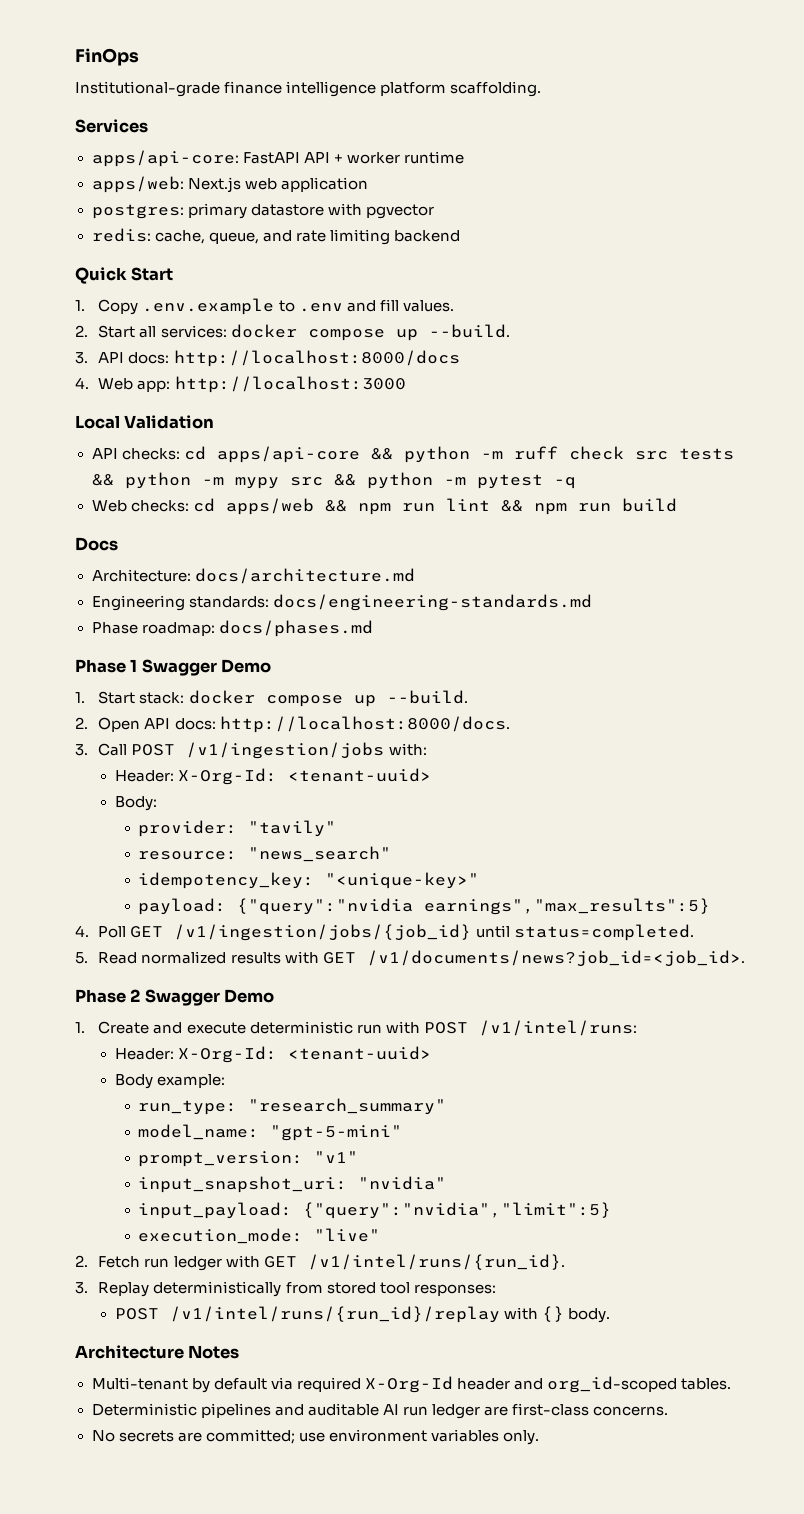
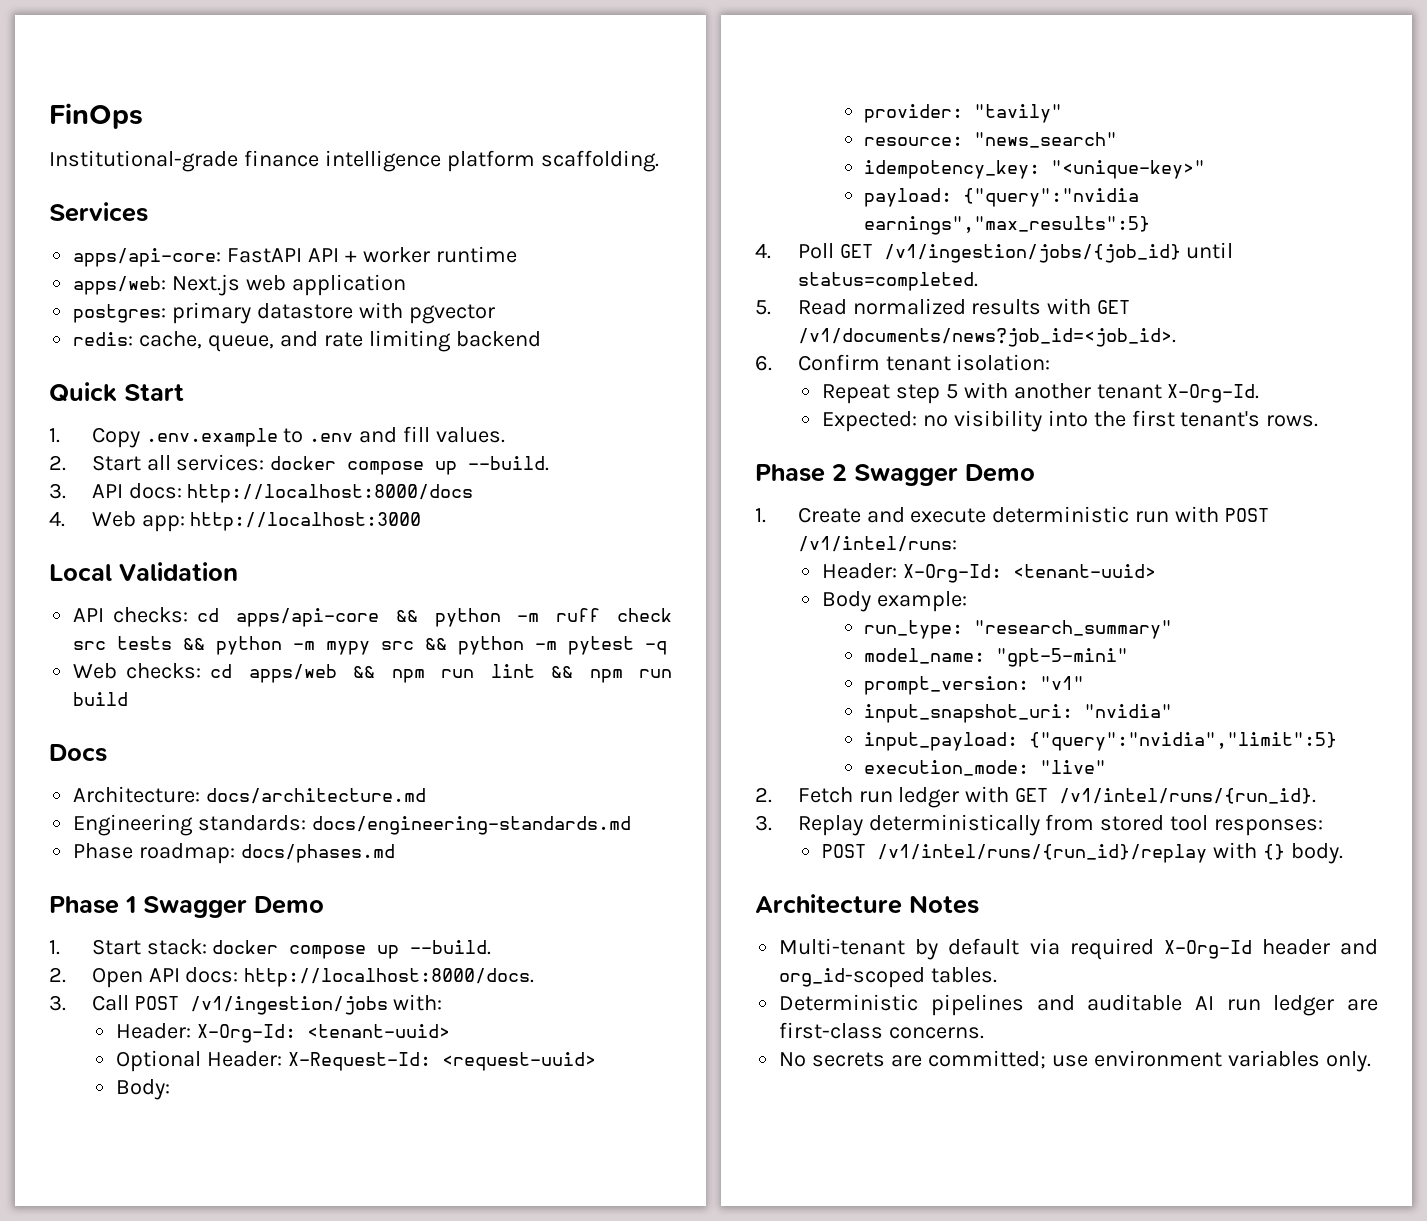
+ Optional Header: X-Request-Id: <request-uuid>
+ 6. Confirm tenant isolation:
+ Repeat step 5 with another tenant X-Org-Id.
+ Expected: no visibility into the first tenant's rows.

